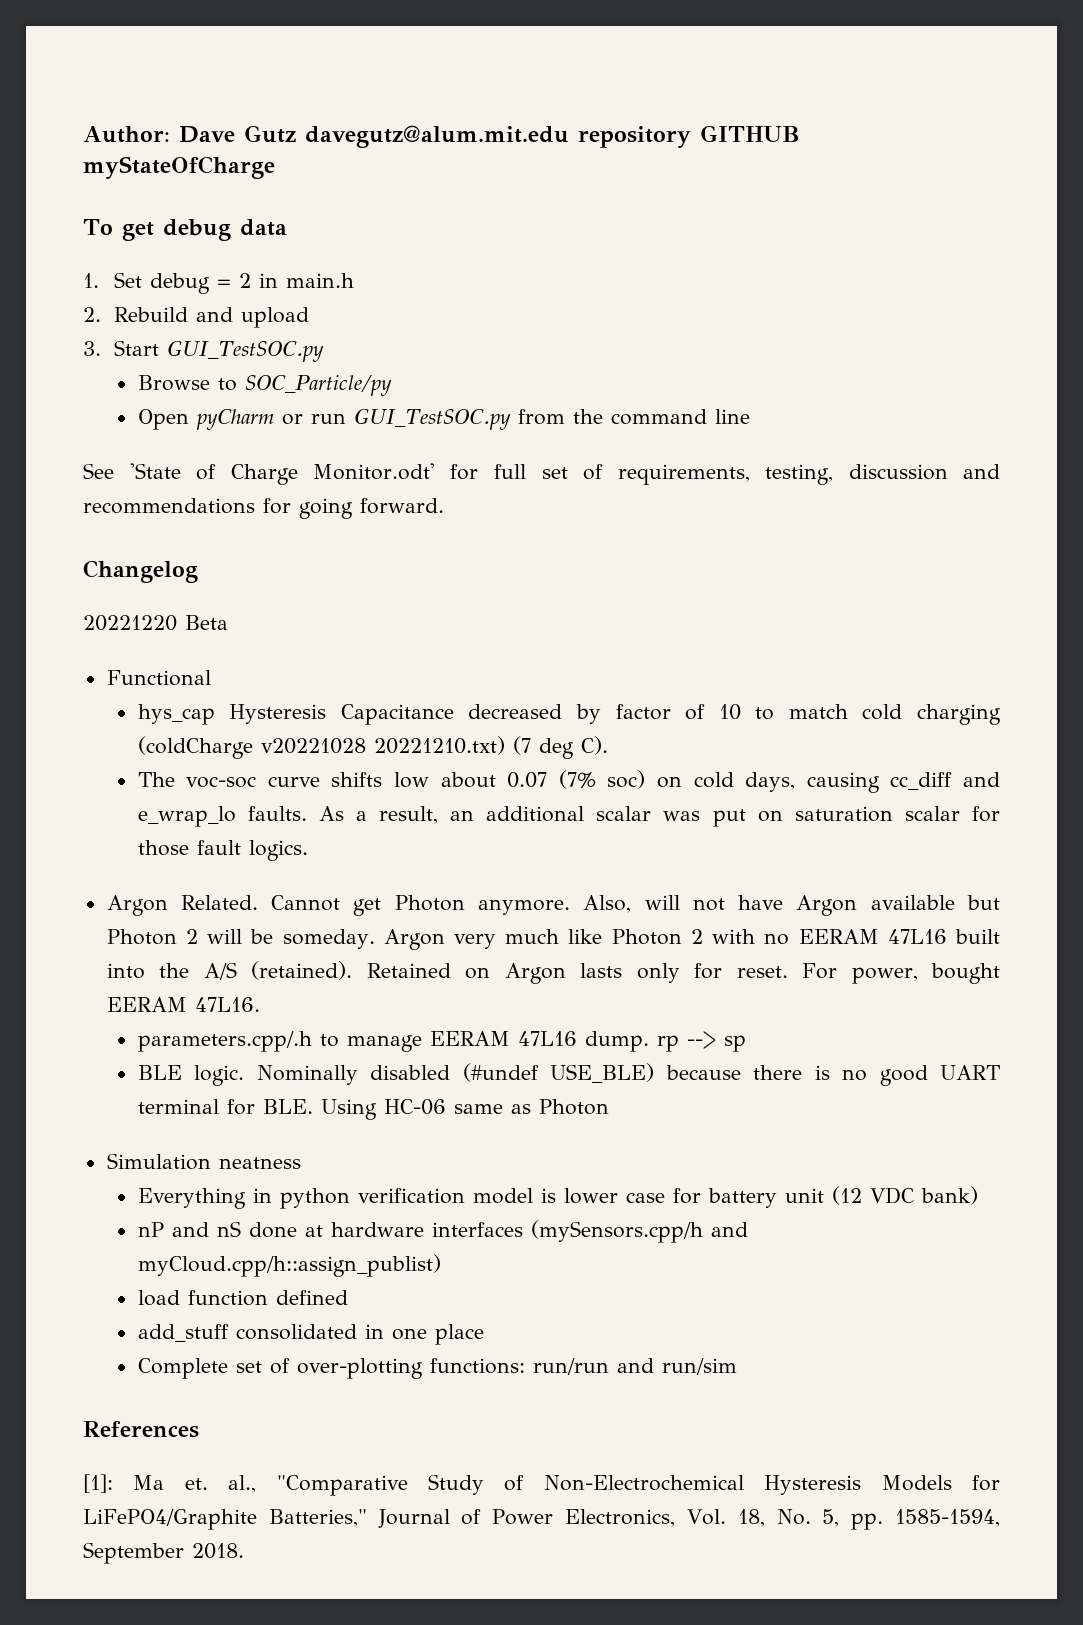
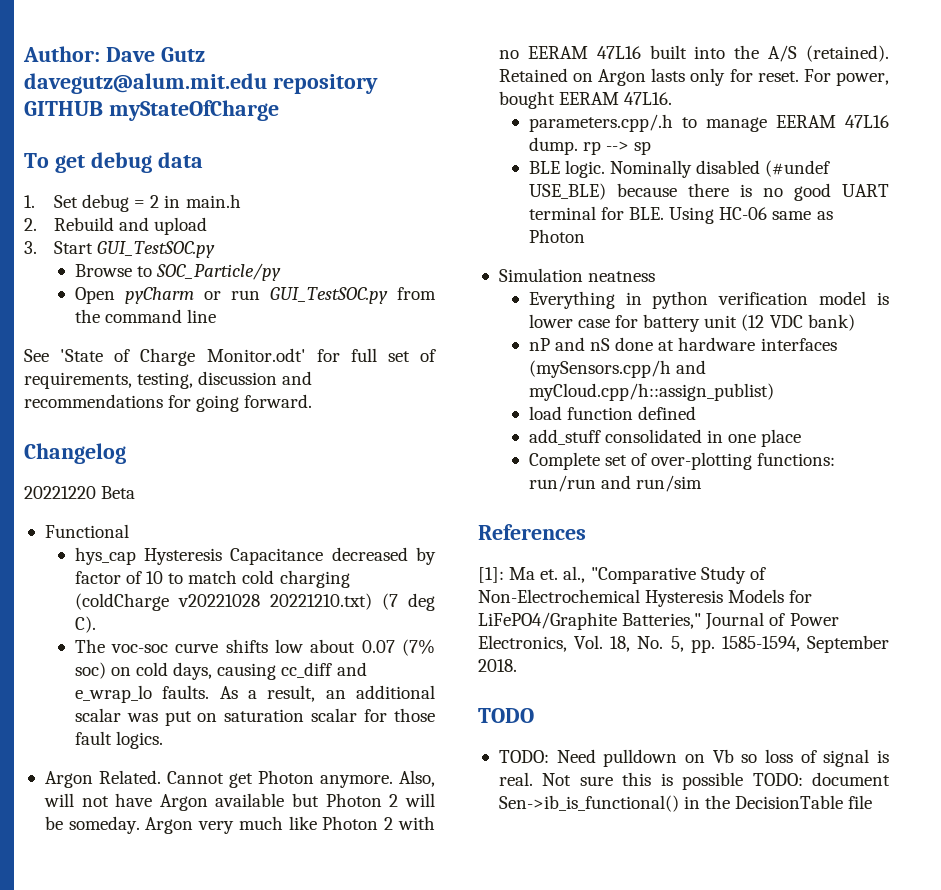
+ TODO
+ TODO: Need pulldown on Vb so loss of signal is real. Not sure this is possible TODO: document Sen->ib_is_functional() in the DecisionTable file

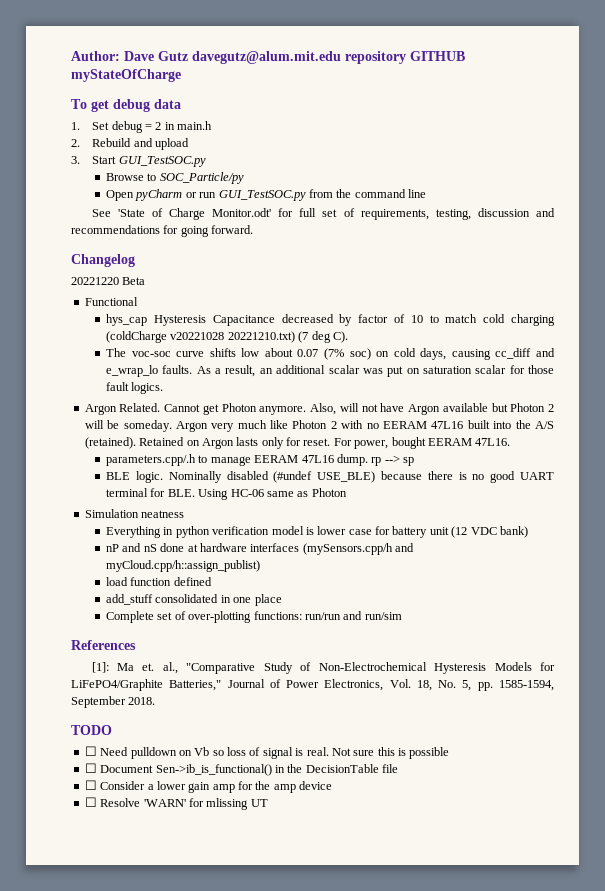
- TODO: Need pulldown on Vb so loss of signal is real.
+ ☐ Need pulldown on Vb so loss of signal is real.
- Not sure this is possible TODO: document Sen->ib_is_functional() in the DecisionTable file
+ Not sure this is possible
+ ☐ Document Sen->ib_is_functional() in the DecisionTable file
+ ☐ Consider a lower gain amp for the amp device
+ ☐ Resolve 'WARN' for mlissing UT

